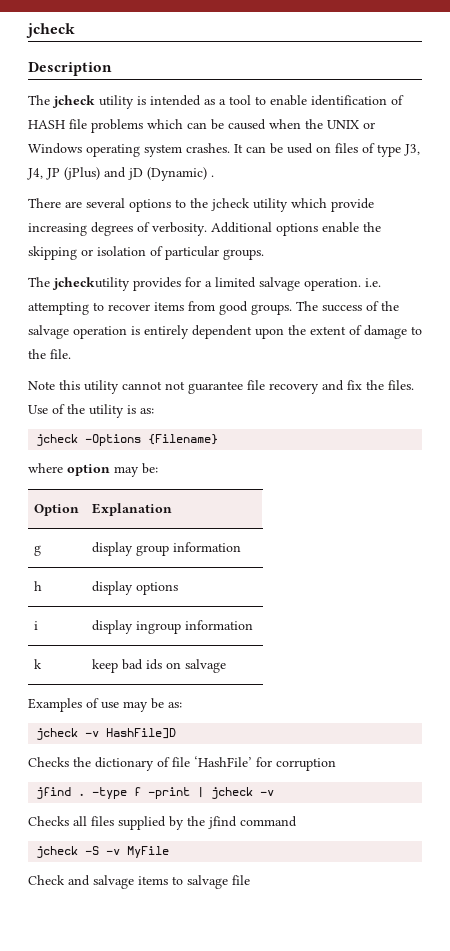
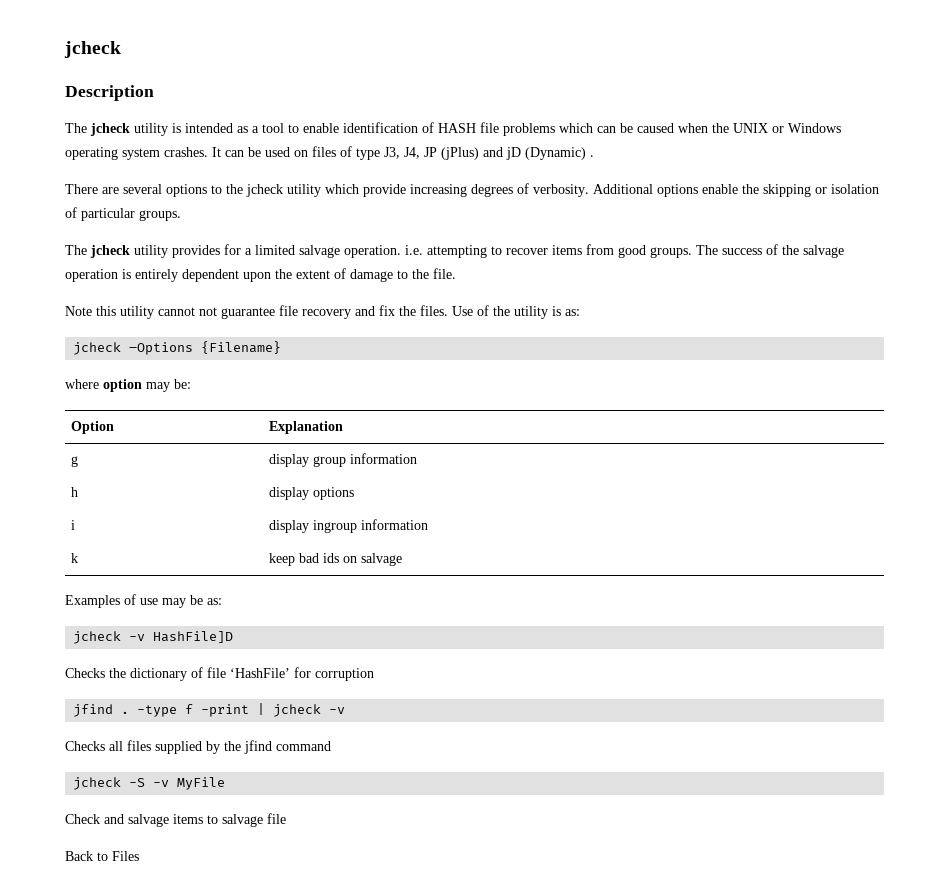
- The jcheckutility provides for a limited salvage operation. i.e. attempting to recover items from good groups.
+ The jcheck utility provides for a limited salvage operation. i.e. attempting to recover items from good groups.
+ Back to Files

